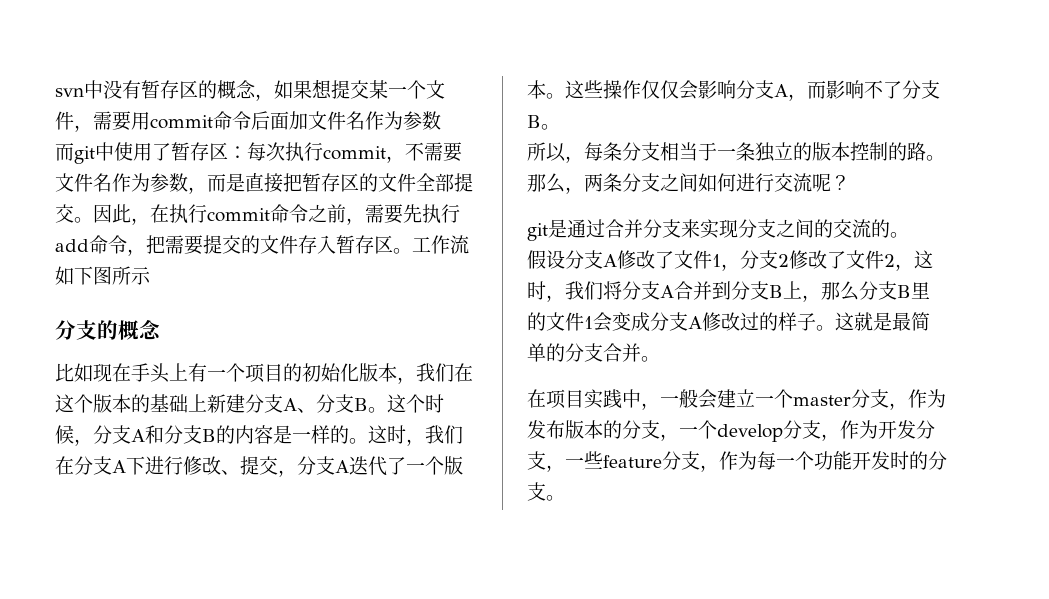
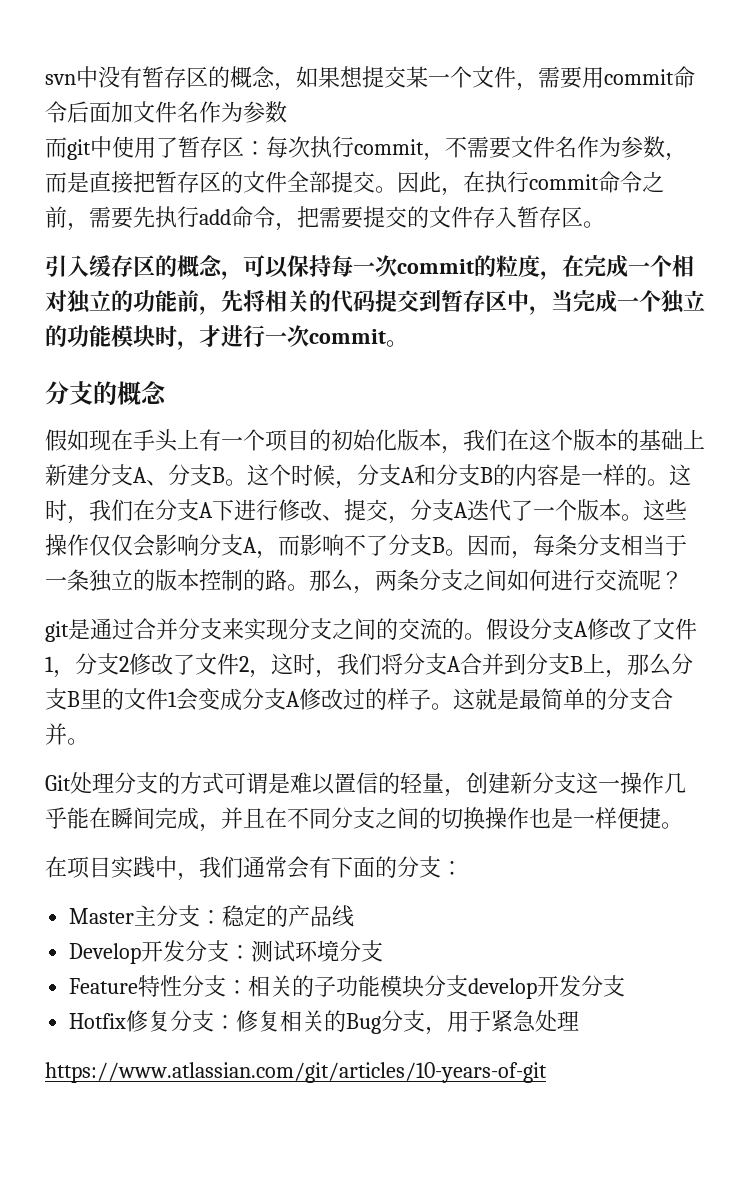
- 因此，在执行commit命令之前，需要先执行add命令，把需要提交的文件存入暂存区。工作流如下图所示
+ 因此，在执行commit命令之前，需要先执行add命令，把需要提交的文件存入暂存区。
+ 引入缓存区的概念，可以保持每一次commit的粒度，在完成一个相对独立的功能前，先将相关的代码提交到暂存区中，当完成一个独立的功能模块时，才进行一次commit。
- 比如现在手头上有一个项目的初始化版本，我们在这个版本的基础上新建分支A、分支B。
+ 假如现在手头上有一个项目的初始化版本，我们在这个版本的基础上新建分支A、分支B。
- 这些操作仅仅会影响分支A，而影响不了分支B。
- 所以，每条分支相当于一条独立的版本控制的路。
+ 这些操作仅仅会影响分支A，而影响不了分支B。因而，每条分支相当于一条独立的版本控制的路。
- git是通过合并分支来实现分支之间的交流的。
- 假设分支A修改了文件1，分支2修改了文件2，这时，我们将分支A合并到分支B上，那么分支B里的文件1会变成分支A修改过的样子。
+ git是通过合并分支来实现分支之间的交流的。假设分支A修改了文件1，分支2修改了文件2，这时，我们将分支A合并到分支B上，那么分支B里的文件1会变成分支A修改过的样子。
- 在项目实践中，一般会建立一个master分支，作为发布版本的分支，一个develop分支，作为开发分支，一些feature分支，作为每一个功能开发时的分支。
+ Git处理分支的方式可谓是难以置信的轻量，创建新分支这一操作几乎能在瞬间完成，并且在不同分支之间的切换操作也是一样便捷。
+ 在项目实践中，我们通常会有下面的分支：
+ Master主分支：稳定的产品线
+ Develop开发分支：测试环境分支
+ Feature特性分支：相关的子功能模块分支develop开发分支
+ Hotfix修复分支：修复相关的Bug分支，用于紧急处理
+ https://www.atlassian.com/git/articles/10-years-of-git

